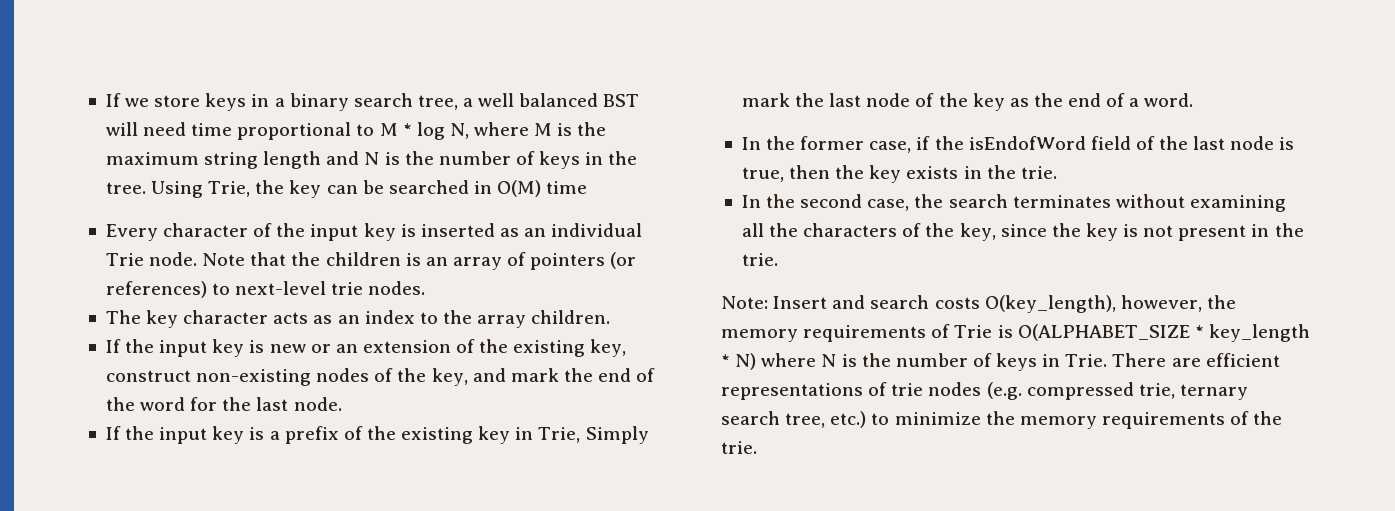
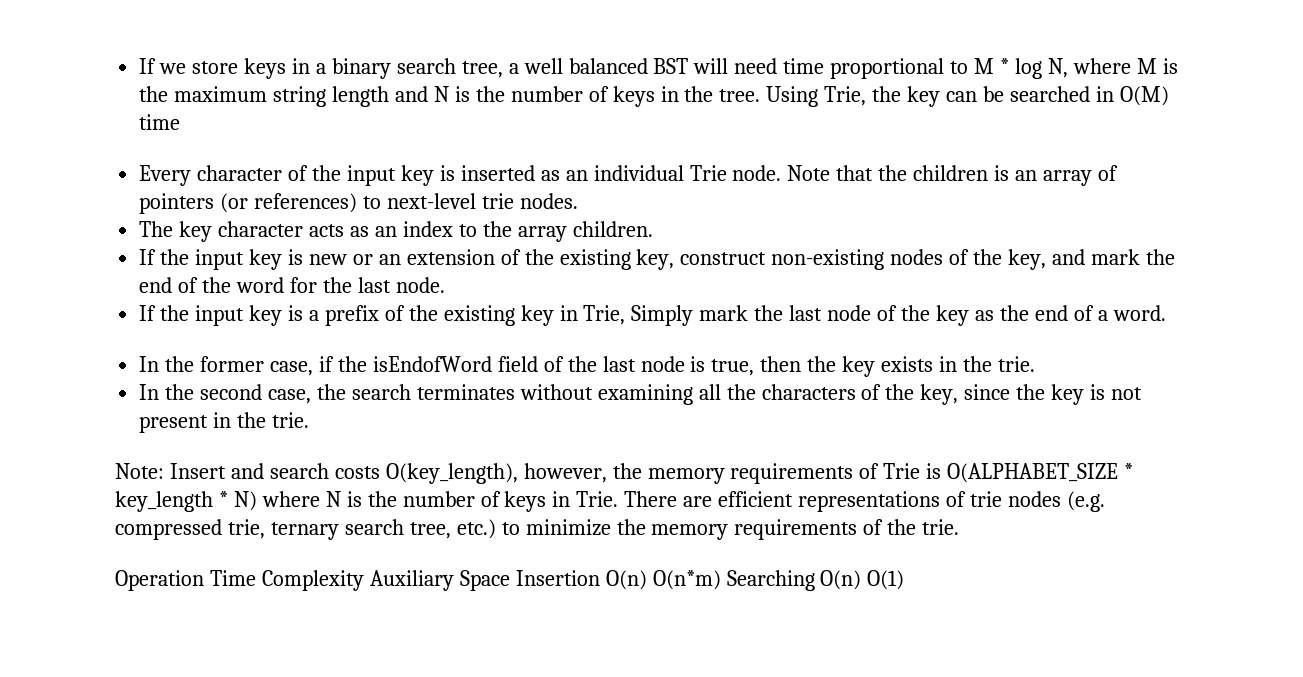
+ Operation Time Complexity Auxiliary Space Insertion O(n) O(n*m) Searching O(n) O(1)

